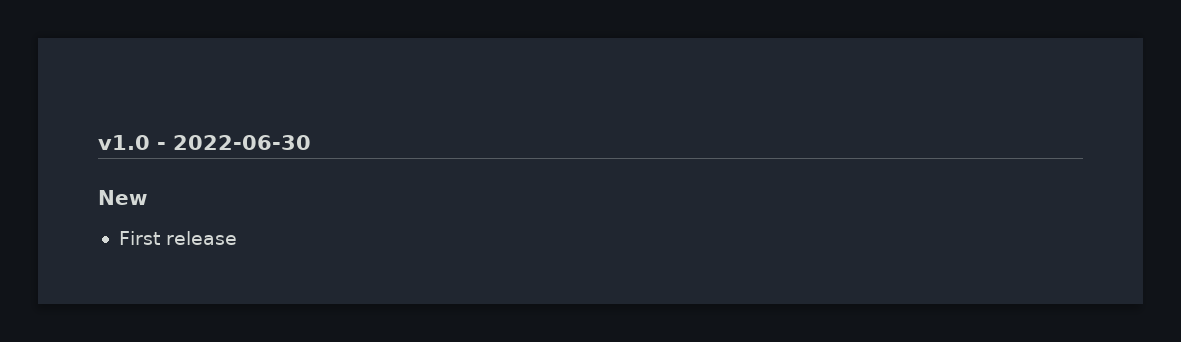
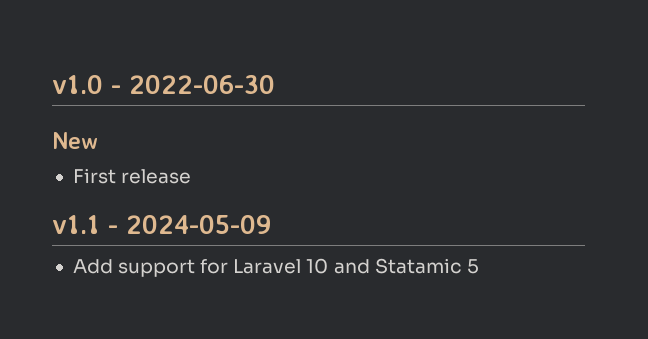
+ v1.1 - 2024-05-09
+ Add support for Laravel 10 and Statamic 5

